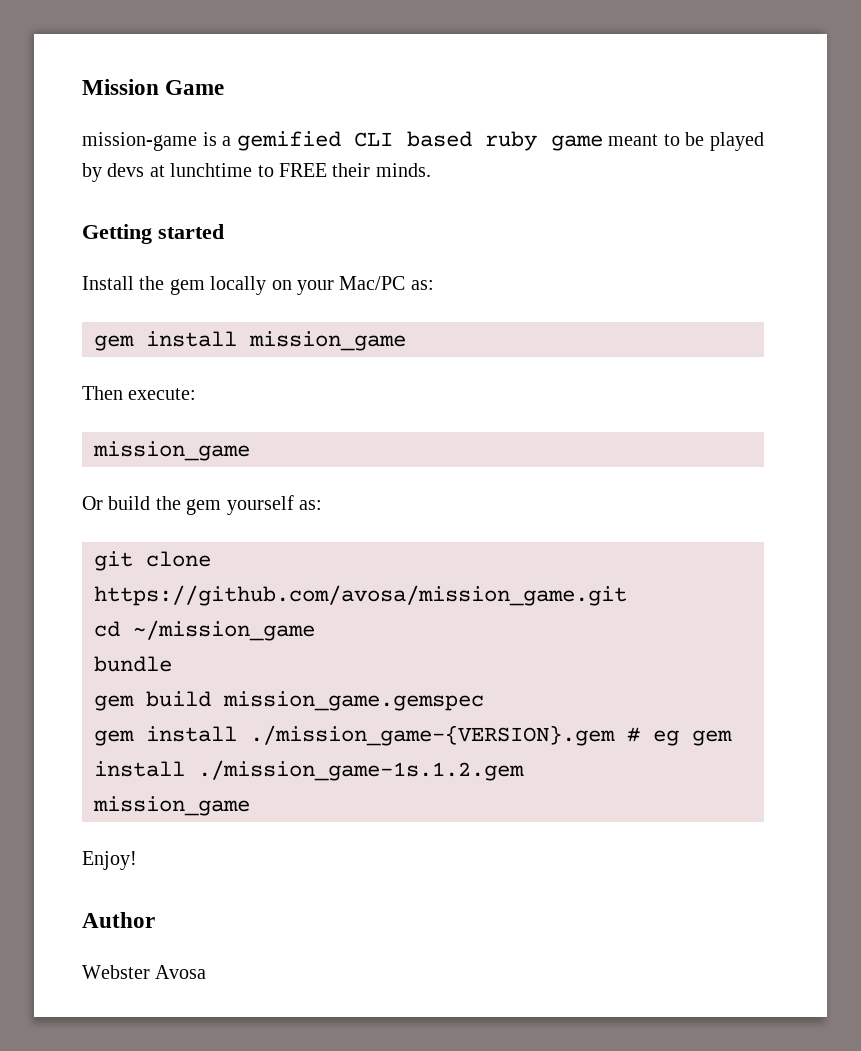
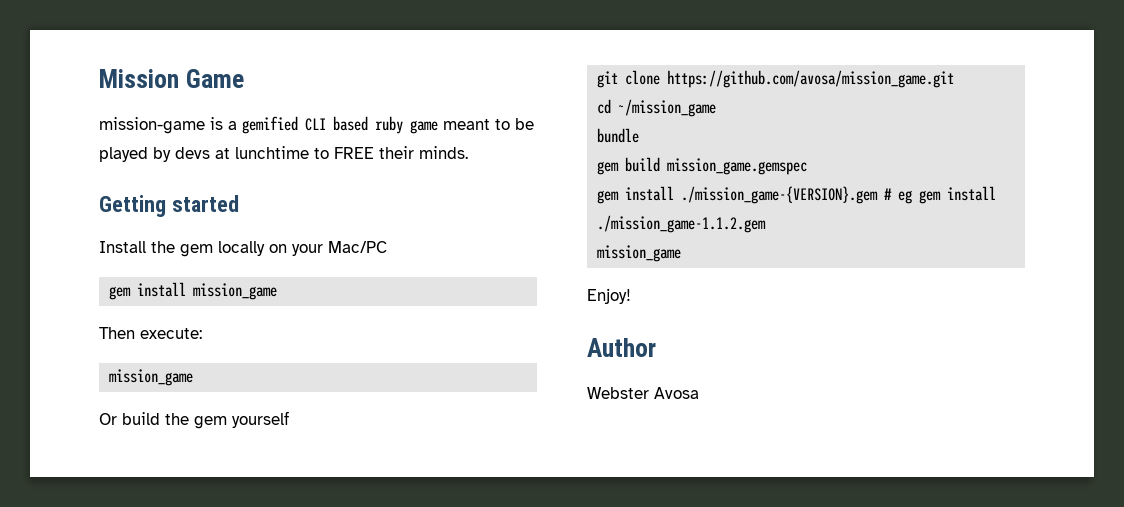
- Install the gem locally on your Mac/PC as:
+ Install the gem locally on your Mac/PC
- Or build the gem yourself as:
+ Or build the gem yourself
- gem install ./mission_game-{VERSION}.gem # eg gem install ./mission_game-1s.1.2.gem
+ gem install ./mission_game-{VERSION}.gem # eg gem install ./mission_game-1.1.2.gem

